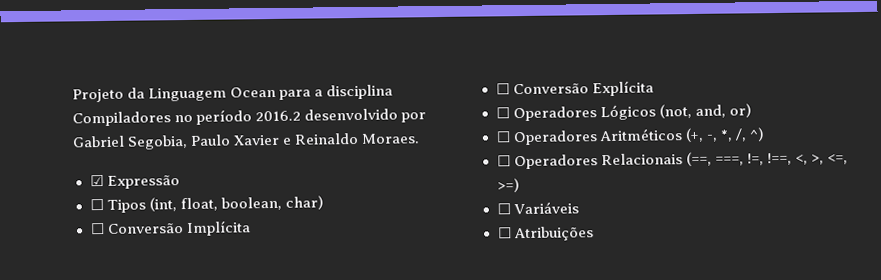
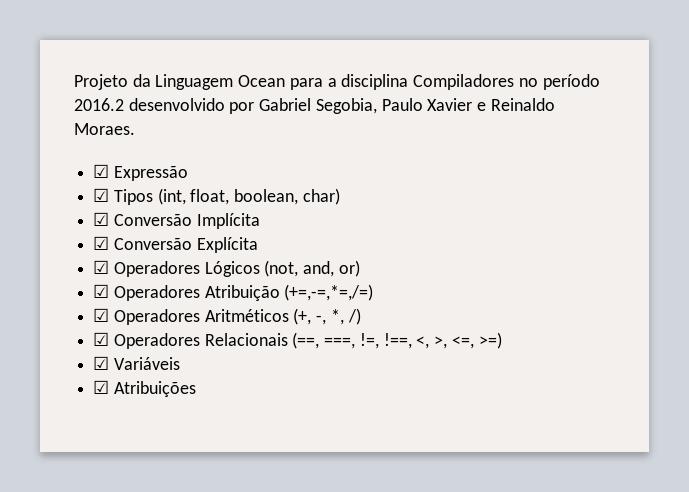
- ☐ Tipos (int, float, boolean, char)
+ ☑ Tipos (int, float, boolean, char)
- ☐ Conversão Implícita
+ ☑ Conversão Implícita
- ☐ Conversão Explícita
+ ☑ Conversão Explícita
- ☐ Operadores Lógicos (not, and, or)
+ ☑ Operadores Lógicos (not, and, or)
- ☐ Operadores Aritméticos (+, -, *, /, ^)
- ☐ Operadores Relacionais (==, ===, !=, !==, <, >, <=, >=)
+ ☑ Operadores Atribuição (+=,-=,*=,/=)
+ ☑ Operadores Aritméticos (+, -, *, /)
+ ☑ Operadores Relacionais (==, ===, !=, !==, <, >, <=, >=)
- ☐ Variáveis
+ ☑ Variáveis
- ☐ Atribuições
+ ☑ Atribuições

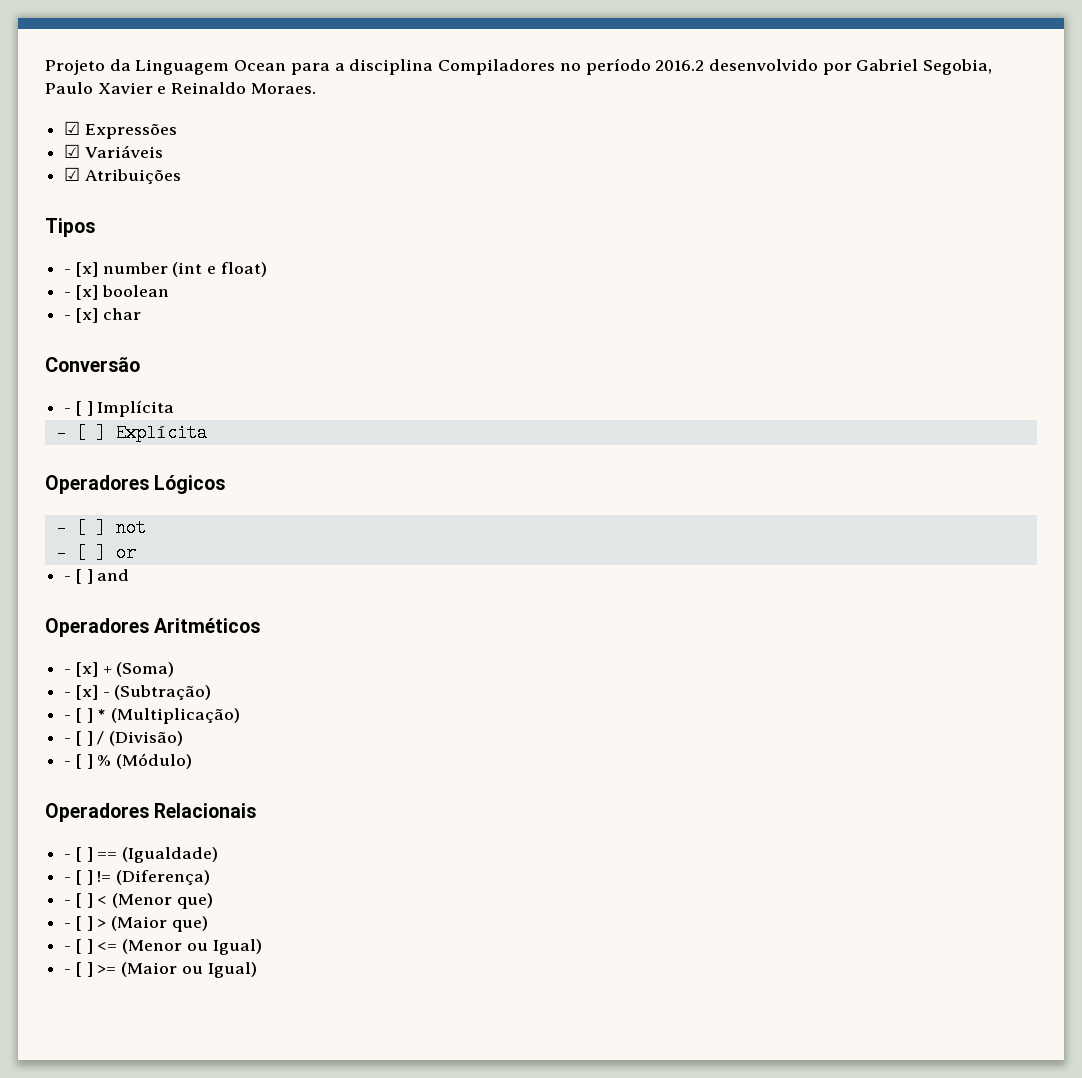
- ☑ Expressão
- ☑ Tipos (int, float, boolean, char)
- ☑ Conversão Implícita
- ☑ Conversão Explícita
- ☑ Operadores Lógicos (not, and, or)
- ☑ Operadores Atribuição (+=,-=,*=,/=)
- ☑ Operadores Aritméticos (+, -, *, /)
- ☑ Operadores Relacionais (==, ===, !=, !==, <, >, <=, >=)
+ ☑ Expressões
  ☑ Variáveis
  ☑ Atribuições
+ Tipos
+ - [x] number (int e float)
+ - [x] boolean
+ - [x] char
+ Conversão
+ - [ ] Implícita
+ - [ ] Explícita
+ Operadores Lógicos
+ - [ ] not
+ - [ ] or
+ - [ ] and
+ Operadores Aritméticos
+ - [x] + (Soma)
+ - [x] - (Subtração)
+ - [ ] * (Multiplicação)
+ - [ ] / (Divisão)
+ - [ ] % (Módulo)
+ Operadores Relacionais
+ - [ ] == (Igualdade)
+ - [ ] != (Diferença)
+ - [ ] < (Menor que)
+ - [ ] > (Maior que)
+ - [ ] <= (Menor ou Igual)
+ - [ ] >= (Maior ou Igual)

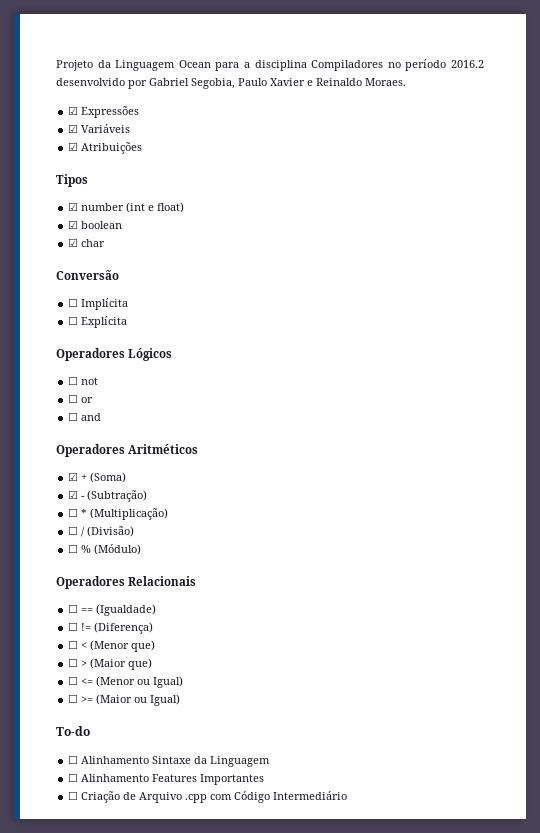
- - [x] number (int e float)
+ ☑ number (int e float)
- - [x] boolean
+ ☑ boolean
- - [x] char
+ ☑ char
- - [ ] Implícita
- - [ ] Explícita
+ ☐ Implícita
+ ☐ Explícita
  Operadores Lógicos
- - [ ] not
- - [ ] or
- - [ ] and
+ ☐ not
+ ☐ or
+ ☐ and
- - [x] + (Soma)
+ ☑ + (Soma)
- - [x] - (Subtração)
+ ☑ - (Subtração)
- - [ ] * (Multiplicação)
+ ☐ * (Multiplicação)
- - [ ] / (Divisão)
+ ☐ / (Divisão)
- - [ ] % (Módulo)
+ ☐ % (Módulo)
- - [ ] == (Igualdade)
+ ☐ == (Igualdade)
- - [ ] != (Diferença)
+ ☐ != (Diferença)
- - [ ] < (Menor que)
+ ☐ < (Menor que)
- - [ ] > (Maior que)
+ ☐ > (Maior que)
- - [ ] <= (Menor ou Igual)
+ ☐ <= (Menor ou Igual)
- - [ ] >= (Maior ou Igual)
+ ☐ >= (Maior ou Igual)
+ To-do
+ ☐ Alinhamento Sintaxe da Linguagem
+ ☐ Alinhamento Features Importantes
+ ☐ Criação de Arquivo .cpp com Código Intermediário

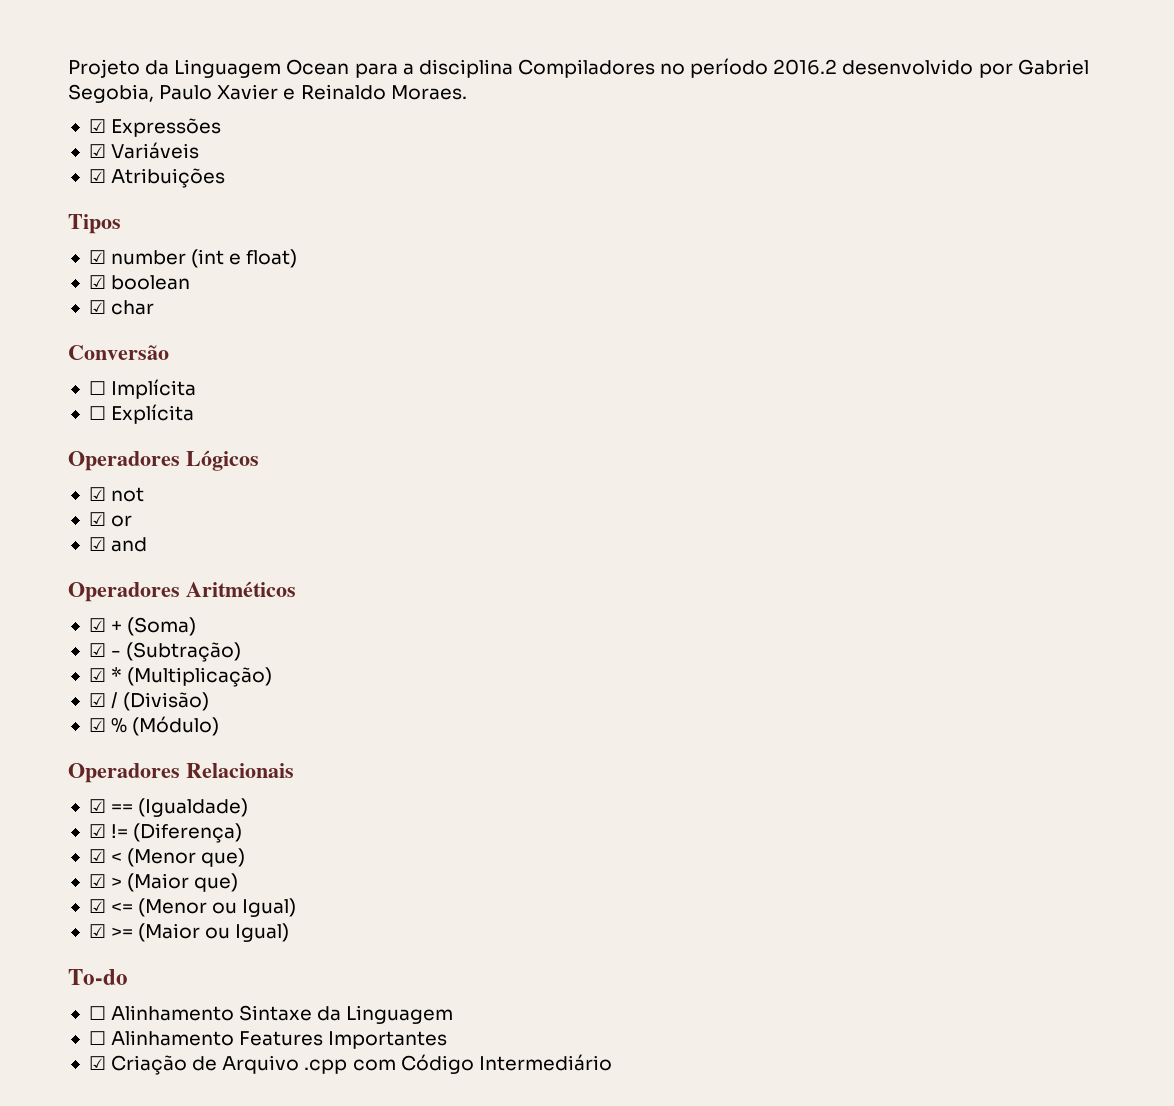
- ☐ not
+ ☑ not
- ☐ or
+ ☑ or
- ☐ and
+ ☑ and
- ☐ * (Multiplicação)
+ ☑ * (Multiplicação)
- ☐ / (Divisão)
+ ☑ / (Divisão)
- ☐ % (Módulo)
+ ☑ % (Módulo)
- ☐ == (Igualdade)
+ ☑ == (Igualdade)
- ☐ != (Diferença)
+ ☑ != (Diferença)
- ☐ < (Menor que)
+ ☑ < (Menor que)
- ☐ > (Maior que)
+ ☑ > (Maior que)
- ☐ <= (Menor ou Igual)
+ ☑ <= (Menor ou Igual)
- ☐ >= (Maior ou Igual)
+ ☑ >= (Maior ou Igual)
- ☐ Criação de Arquivo .cpp com Código Intermediário
+ ☑ Criação de Arquivo .cpp com Código Intermediário

